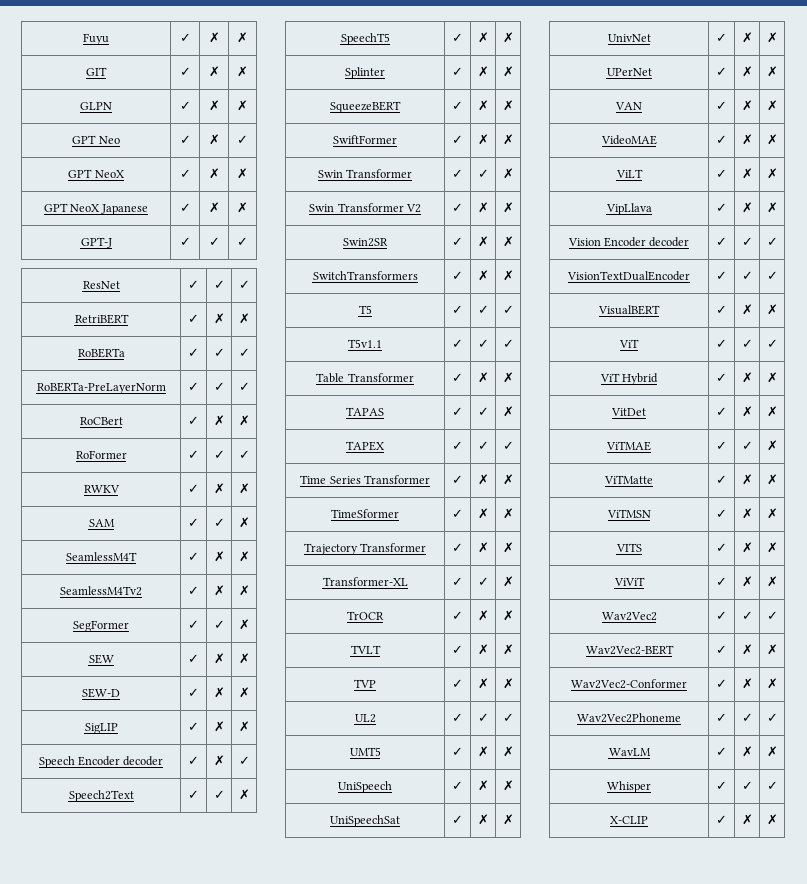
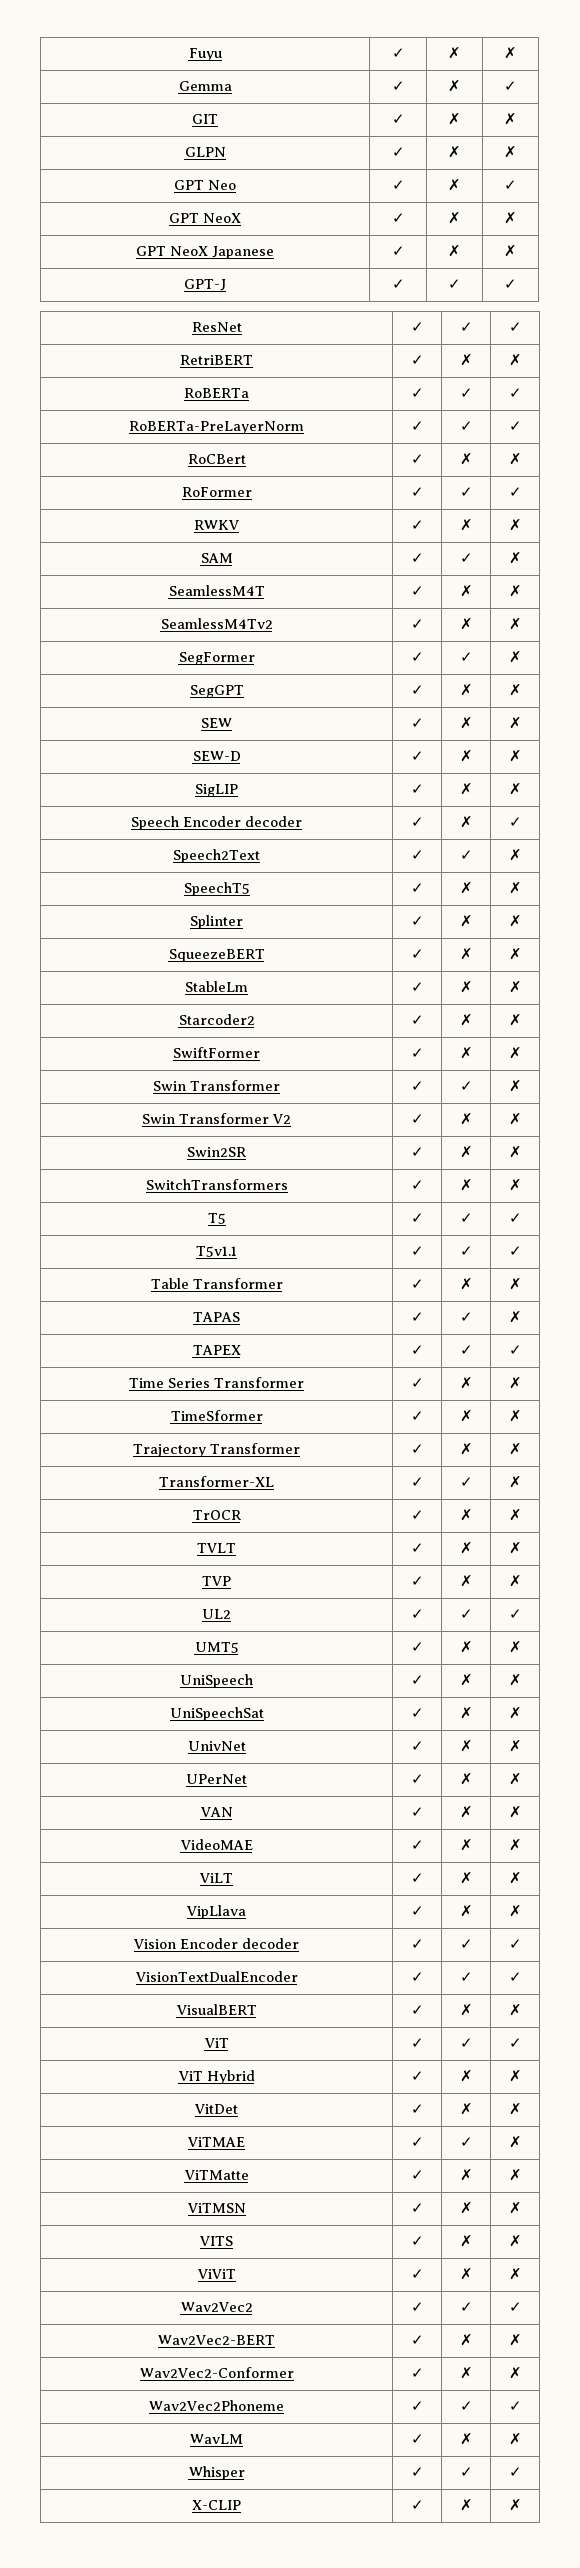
+ Gemma | ✓ | ✗ | ✓
+ SegGPT | ✓ | ✗ | ✗
+ StableLm | ✓ | ✗ | ✗
+ Starcoder2 | ✓ | ✗ | ✗

